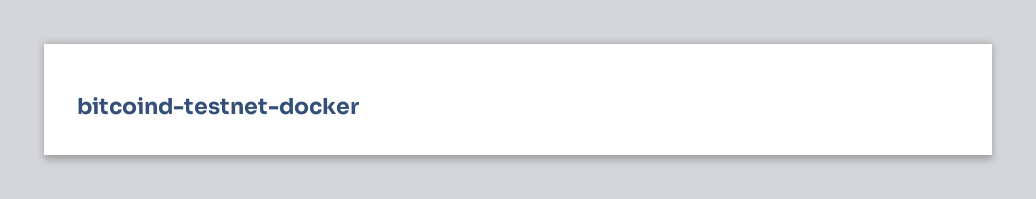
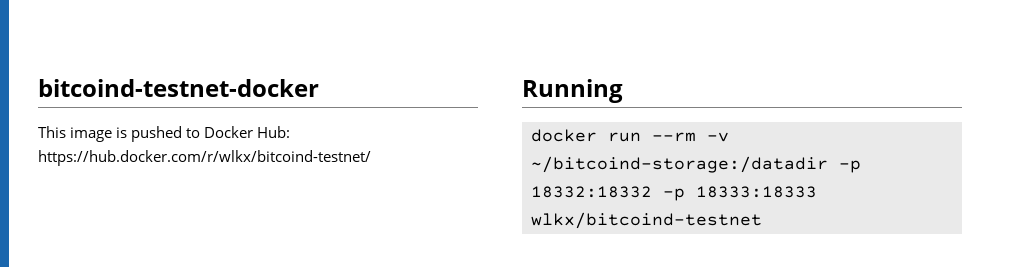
+ This image is pushed to Docker Hub: https://hub.docker.com/r/wlkx/bitcoind-testnet/
+ Running
+ docker run --rm -v ~/bitcoind-storage:/datadir -p 18332:18332 -p 18333:18333 wlkx/bitcoind-testnet

